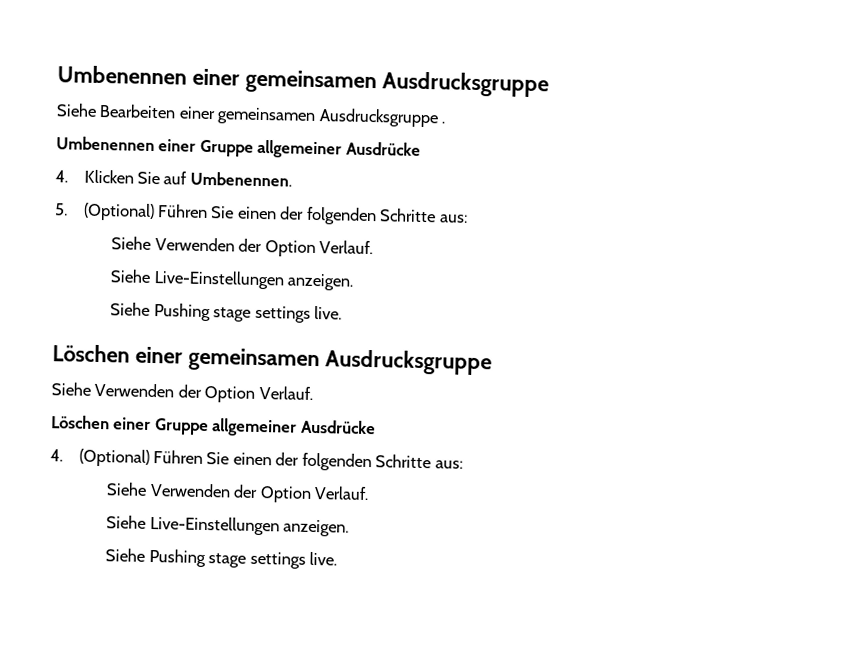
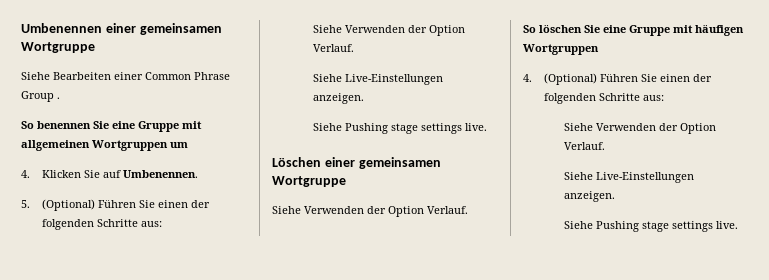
- Umbenennen einer gemeinsamen Ausdrucksgruppe
+ Umbenennen einer gemeinsamen Wortgruppe
- Siehe Bearbeiten einer gemeinsamen Ausdrucksgruppe .
- Umbenennen einer Gruppe allgemeiner Ausdrücke
+ Siehe Bearbeiten einer Common Phrase Group .
+ So benennen Sie eine Gruppe mit allgemeinen Wortgruppen um
- Löschen einer gemeinsamen Ausdrucksgruppe
+ Löschen einer gemeinsamen Wortgruppe
  Siehe Verwenden der Option Verlauf.
- Löschen einer Gruppe allgemeiner Ausdrücke
+ So löschen Sie eine Gruppe mit häufigen Wortgruppen

